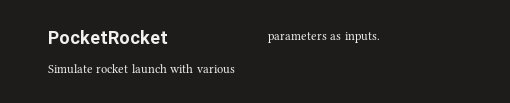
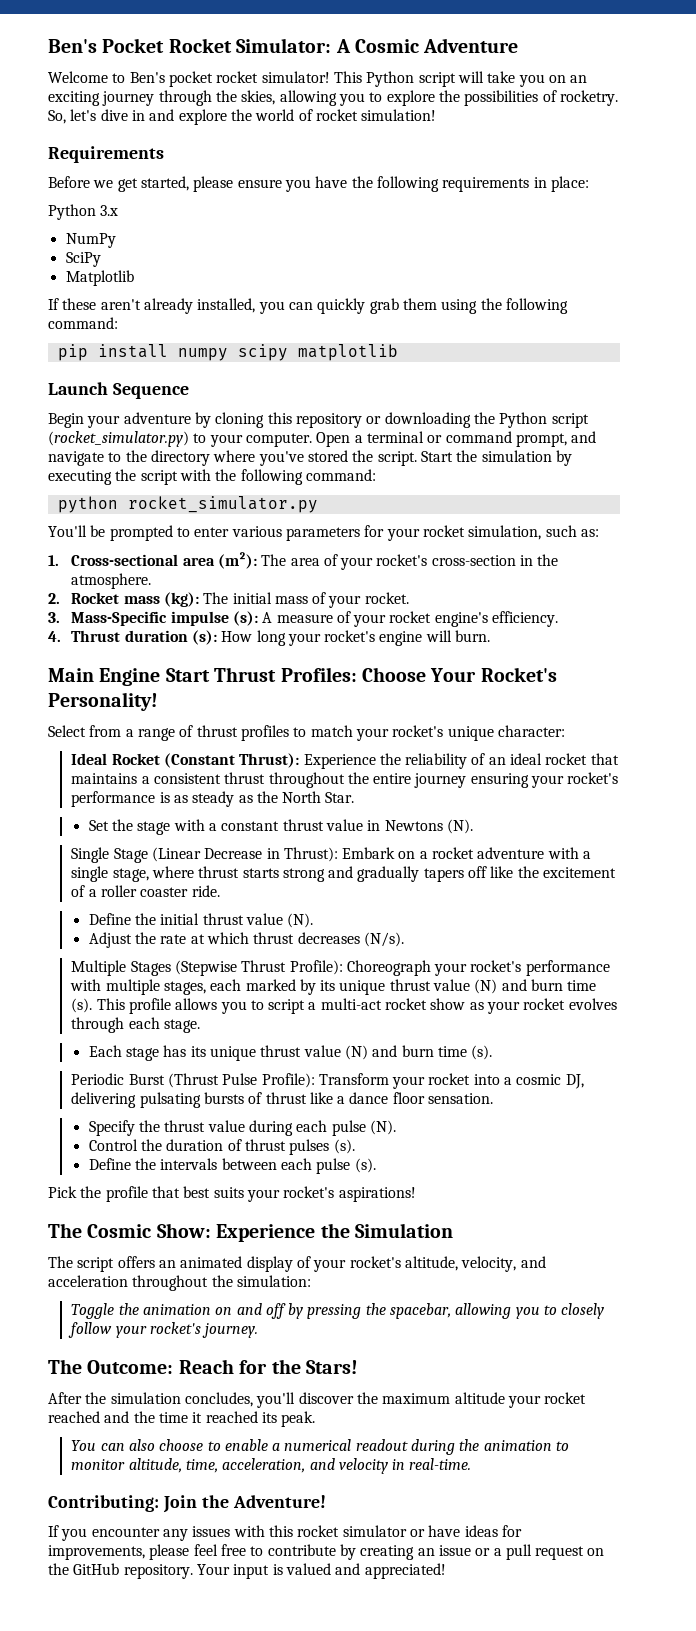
- PocketRocket
- Simulate rocket launch with various parameters as inputs.
+ Ben's Pocket Rocket Simulator: A Cosmic Adventure
+ Welcome to Ben's pocket rocket simulator! This Python script will take you on an exciting journey through the skies, allowing you to explore the possibilities of rocketry. So, let's dive in and explore the world of rocket simulation!
+ Requirements
+ Before we get started, please ensure you have the following requirements in place:
+ Python 3.x
+ NumPy
+ SciPy
+ Matplotlib
+ If these aren't already installed, you can quickly grab them using the following command:
+ pip install numpy scipy matplotlib
+ Launch Sequence
+ Begin your adventure by cloning this repository or downloading the Python script (rocket_simulator.py) to your computer. Open a terminal or command prompt, and navigate to the directory where you've stored the script. Start the simulation by executing the script with the following command:
+ python rocket_simulator.py
+ You'll be prompted to enter various parameters for your rocket simulation, such as:
+ 1. Cross-sectional area (m²): The area of your rocket's cross-section in the atmosphere.
+ 2. Rocket mass (kg): The initial mass of your rocket.
+ 3. Mass-Specific impulse (s): A measure of your rocket engine's efficiency.
+ 4. Thrust duration (s): How long your rocket's engine will burn.
+ Main Engine Start Thrust Profiles: Choose Your Rocket's Personality!
+ Select from a range of thrust profiles to match your rocket's unique character:
+ Ideal Rocket (Constant Thrust): Experience the reliability of an ideal rocket that maintains a consistent thrust throughout the entire journey ensuring your rocket's performance is as steady as the North Star.
+ Set the stage with a constant thrust value in Newtons (N).
+ Single Stage (Linear Decrease in Thrust): Embark on a rocket adventure with a single stage, where thrust starts strong and gradually tapers off like the excitement of a roller coaster ride.
+ Define the initial thrust value (N).
+ Adjust the rate at which thrust decreases (N/s).
+ Multiple Stages (Stepwise Thrust Profile): Choreograph your rocket's performance with multiple stages, each marked by its unique thrust value (N) and burn time (s). This profile allows you to script a multi-act rocket show as your rocket evolves through each stage.
+ Each stage has its unique thrust value (N) and burn time (s).
+ Periodic Burst (Thrust Pulse Profile): Transform your rocket into a cosmic DJ, delivering pulsating bursts of thrust like a dance floor sensation.
+ Specify the thrust value during each pulse (N).
+ Control the duration of thrust pulses (s).
+ Define the intervals between each pulse (s).
+ Pick the profile that best suits your rocket's aspirations!
+ The Cosmic Show: Experience the Simulation
+ The script offers an animated display of your rocket's altitude, velocity, and acceleration throughout the simulation:
+ Toggle the animation on and off by pressing the spacebar, allowing you to closely follow your rocket's journey.
+ The Outcome: Reach for the Stars!
+ After the simulation concludes, you'll discover the maximum altitude your rocket reached and the time it reached its peak.
+ You can also choose to enable a numerical readout during the animation to monitor altitude, time, acceleration, and velocity in real-time.
+ Contributing: Join the Adventure!
+ If you encounter any issues with this rocket simulator or have ideas for improvements, please feel free to contribute by creating an issue or a pull request on the GitHub repository. Your input is valued and appreciated!

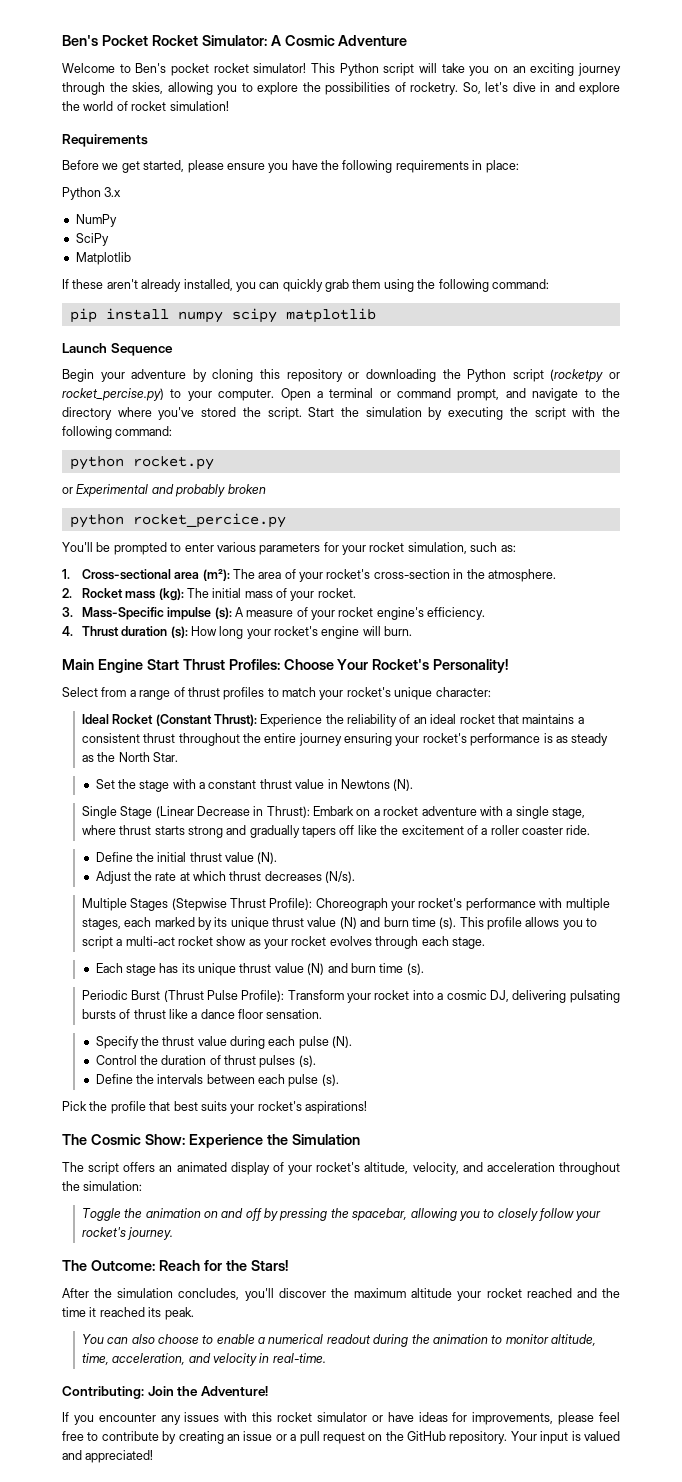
- Begin your adventure by cloning this repository or downloading the Python script (rocket_simulator.py) to your computer.
+ Begin your adventure by cloning this repository or downloading the Python script (rocketpy or rocket_percise.py) to your computer.
- python rocket_simulator.py
+ python rocket.py
+ or Experimental and probably broken
+ python rocket_percice.py

